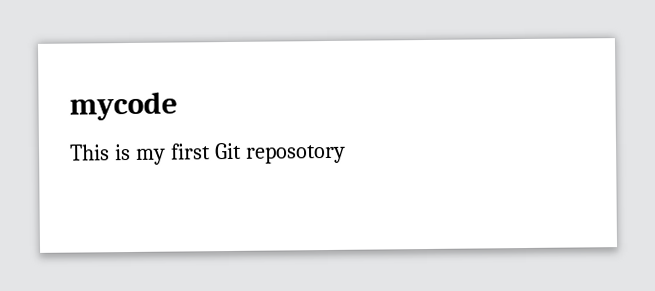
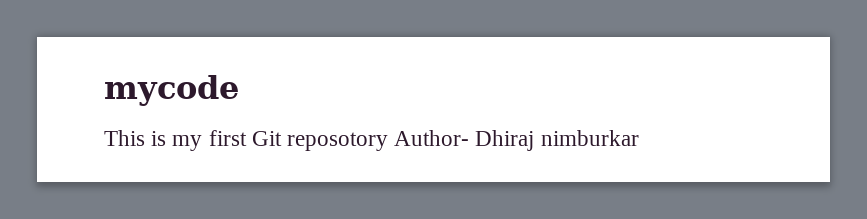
- This is my first Git reposotory
+ This is my first Git reposotory Author- Dhiraj nimburkar

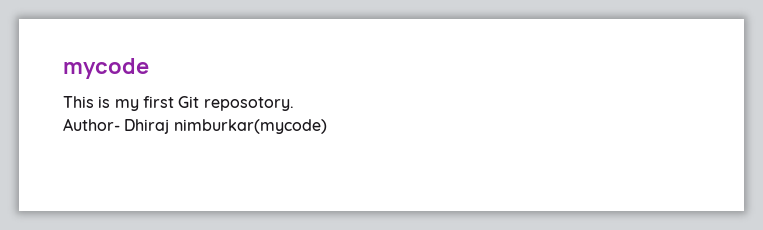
- This is my first Git reposotory Author- Dhiraj nimburkar
+ This is my first Git reposotory.
+ Author- Dhiraj nimburkar(mycode)

